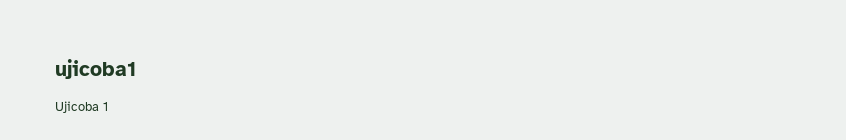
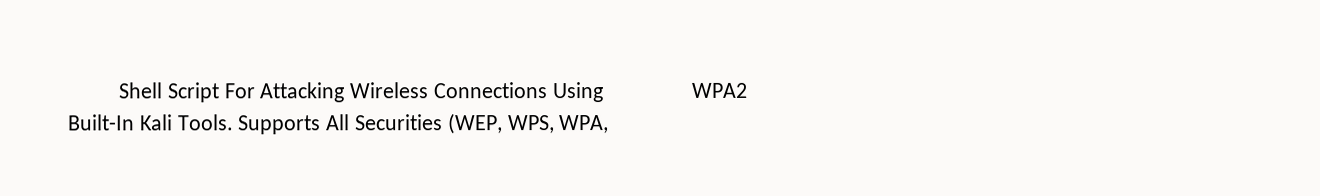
- ujicoba1
- Ujicoba 1
+ Shell Script For Attacking Wireless Connections Using Built-In Kali Tools. Supports All Securities (WEP, WPS, WPA, WPA2

